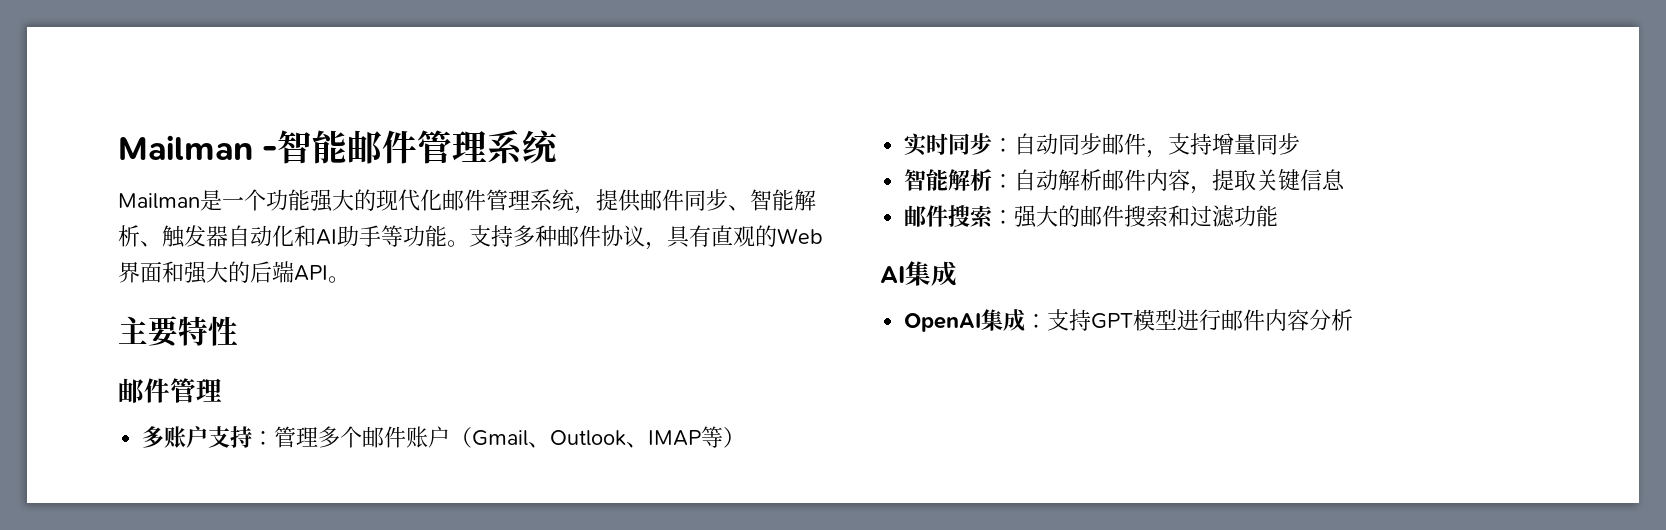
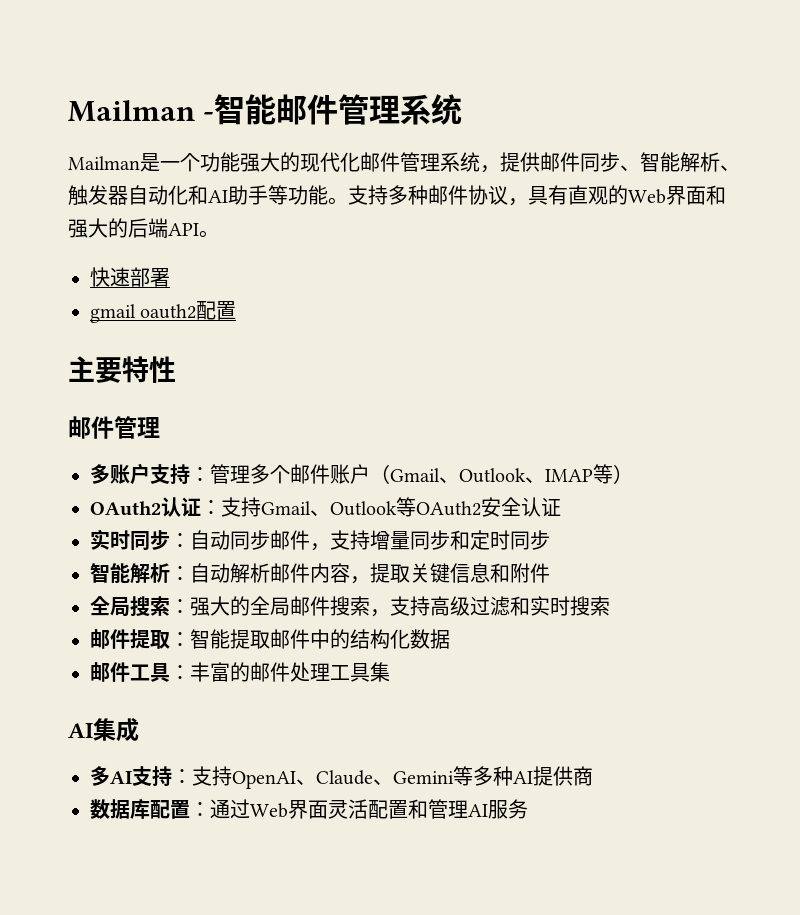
+ 快速部署
+ gmail oauth2配置
+ OAuth2认证：支持Gmail、Outlook等OAuth2安全认证
- 实时同步：自动同步邮件，支持增量同步
+ 实时同步：自动同步邮件，支持增量同步和定时同步
- 智能解析：自动解析邮件内容，提取关键信息
- 邮件搜索：强大的邮件搜索和过滤功能
+ 智能解析：自动解析邮件内容，提取关键信息和附件
+ 全局搜索：强大的全局邮件搜索，支持高级过滤和实时搜索
+ 邮件提取：智能提取邮件中的结构化数据
+ 邮件工具：丰富的邮件处理工具集
  AI集成
- OpenAI集成：支持GPT模型进行邮件内容分析
+ 多AI支持：支持OpenAI、Claude、Gemini等多种AI提供商
+ 数据库配置：通过Web界面灵活配置和管理AI服务

